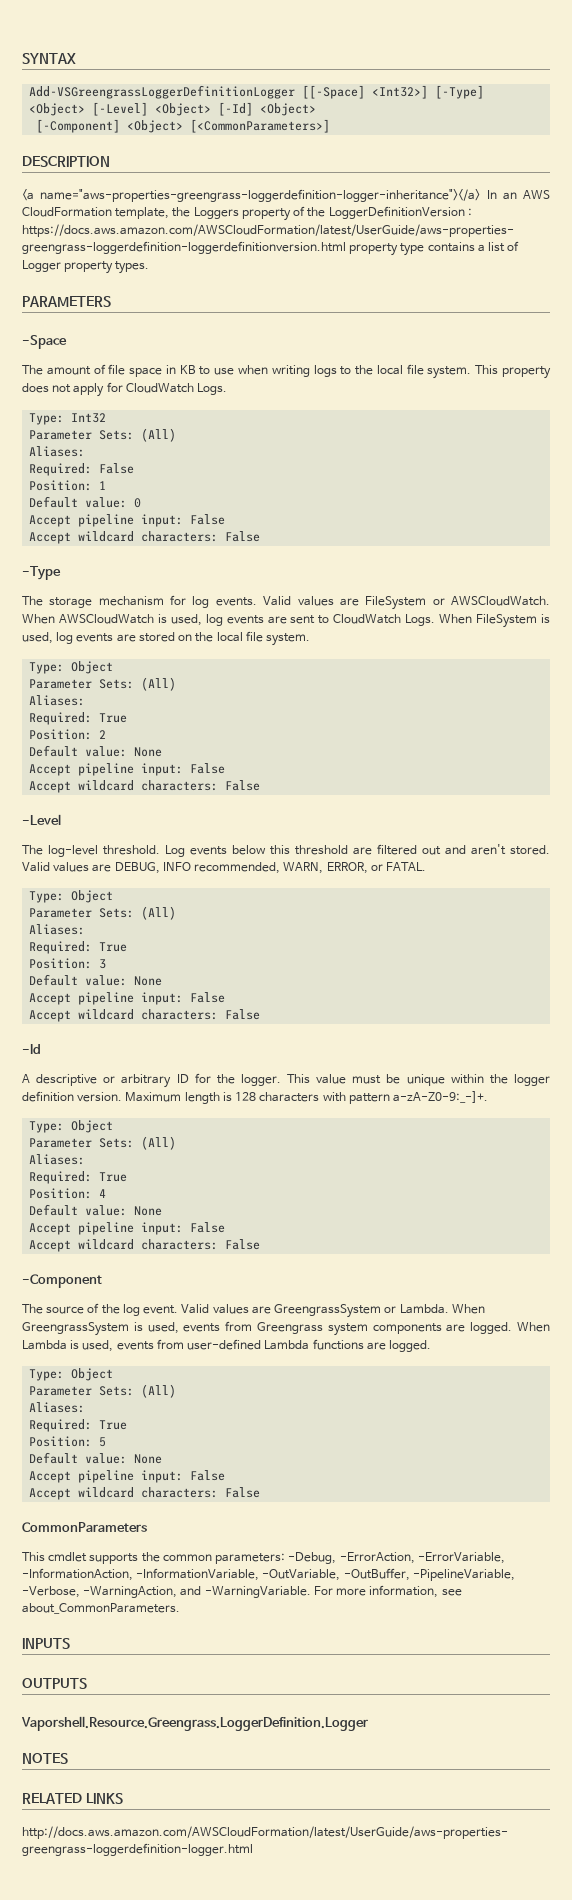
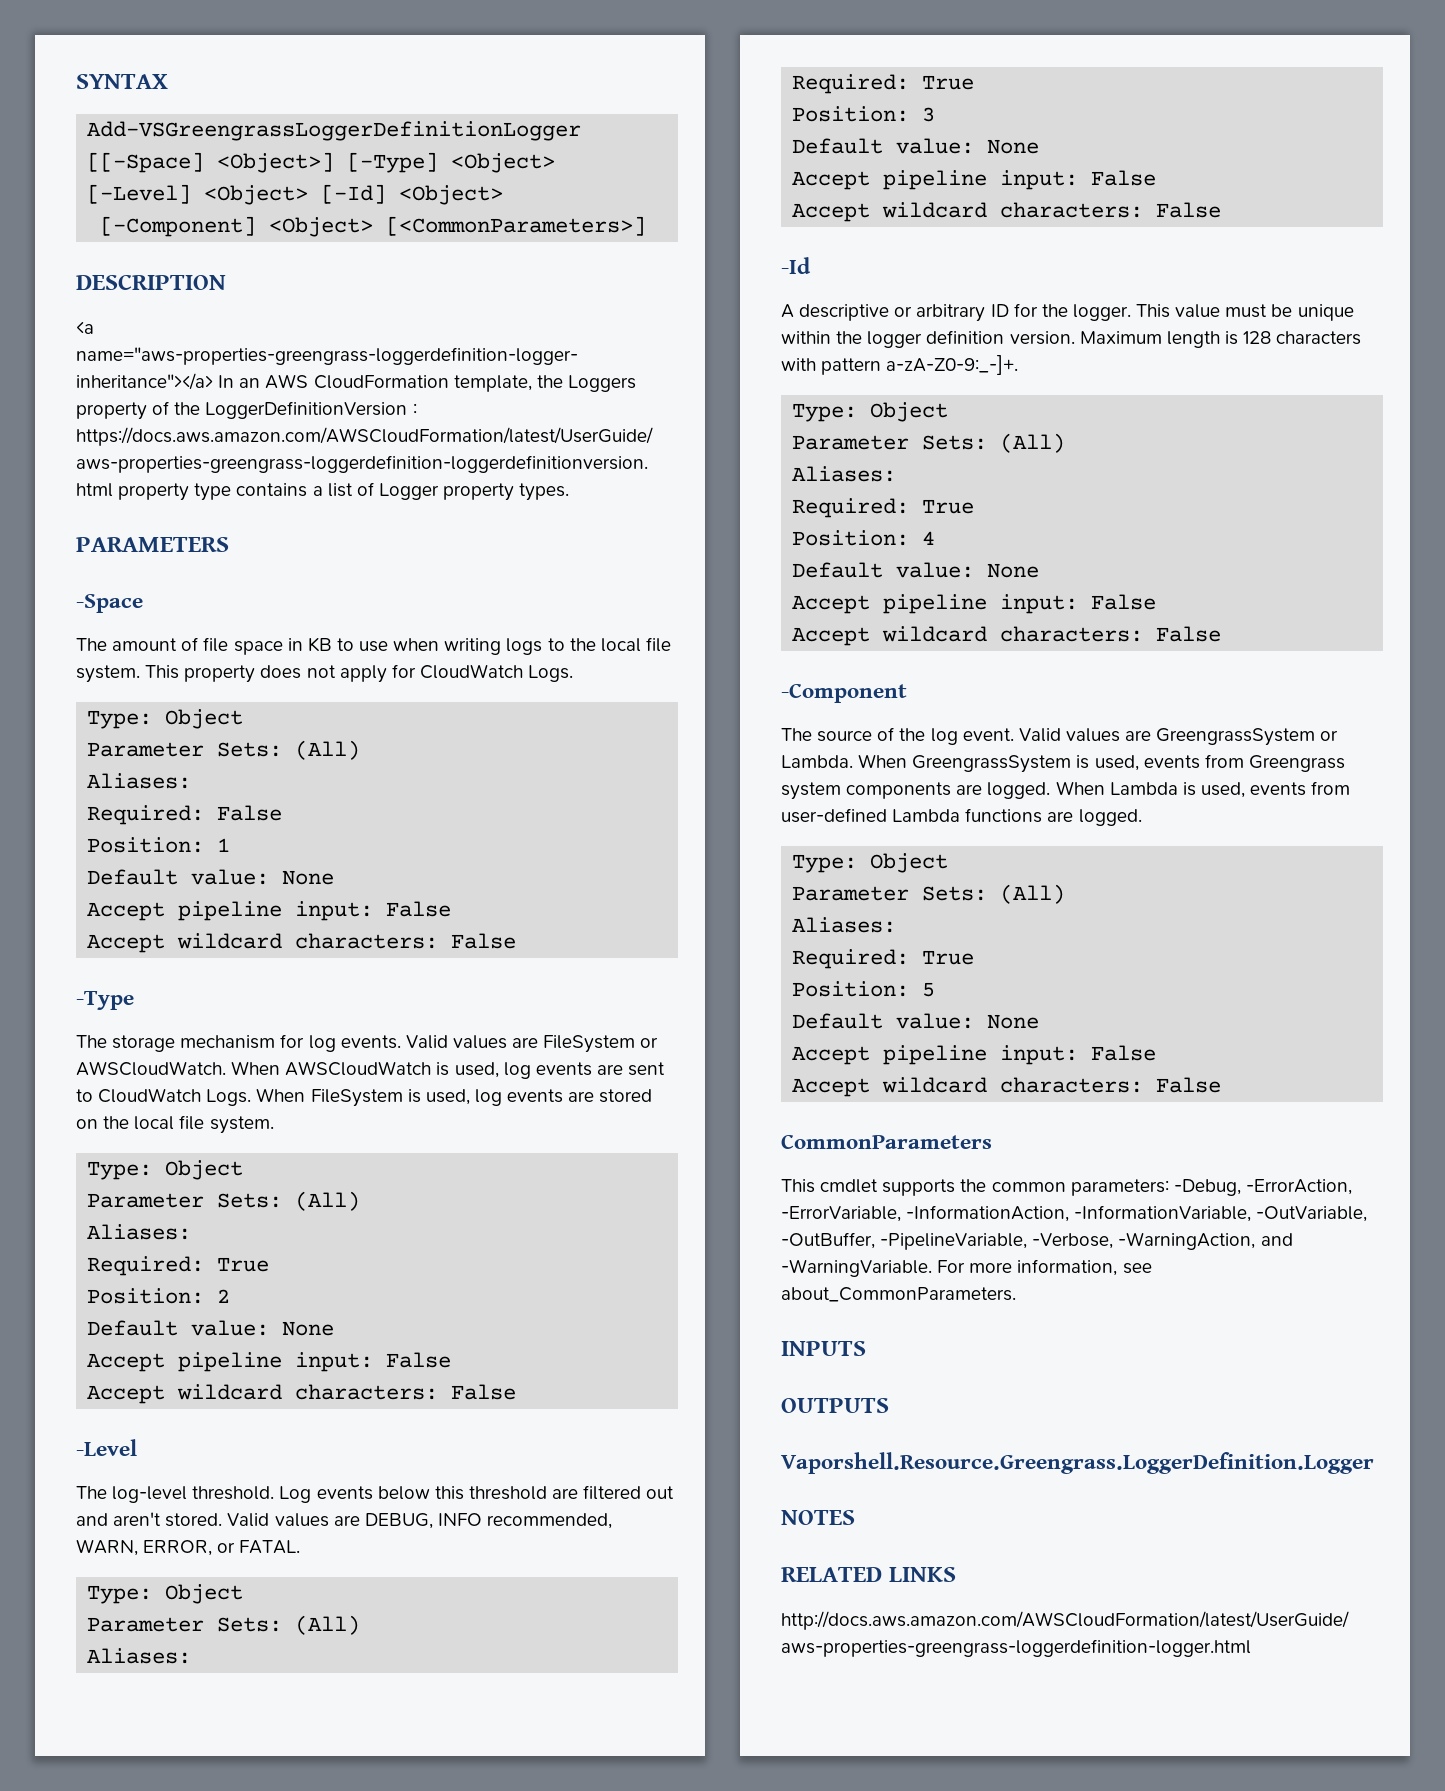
- Add-VSGreengrassLoggerDefinitionLogger [[-Space] <Int32>] [-Type] <Object> [-Level] <Object> [-Id] <Object>
+ Add-VSGreengrassLoggerDefinitionLogger [[-Space] <Object>] [-Type] <Object> [-Level] <Object> [-Id] <Object>
  This property does not apply for CloudWatch Logs.
- Type: Int32
+ Type: Object
  Position: 1
- Default value: 0
+ Default value: None

